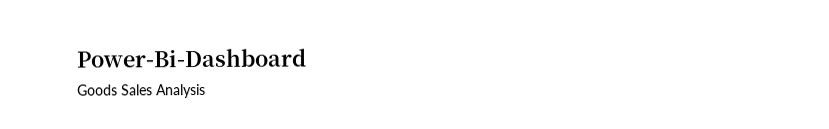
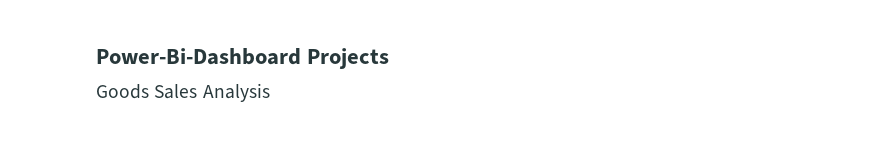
- Power-Bi-Dashboard
+ Power-Bi-Dashboard Projects

